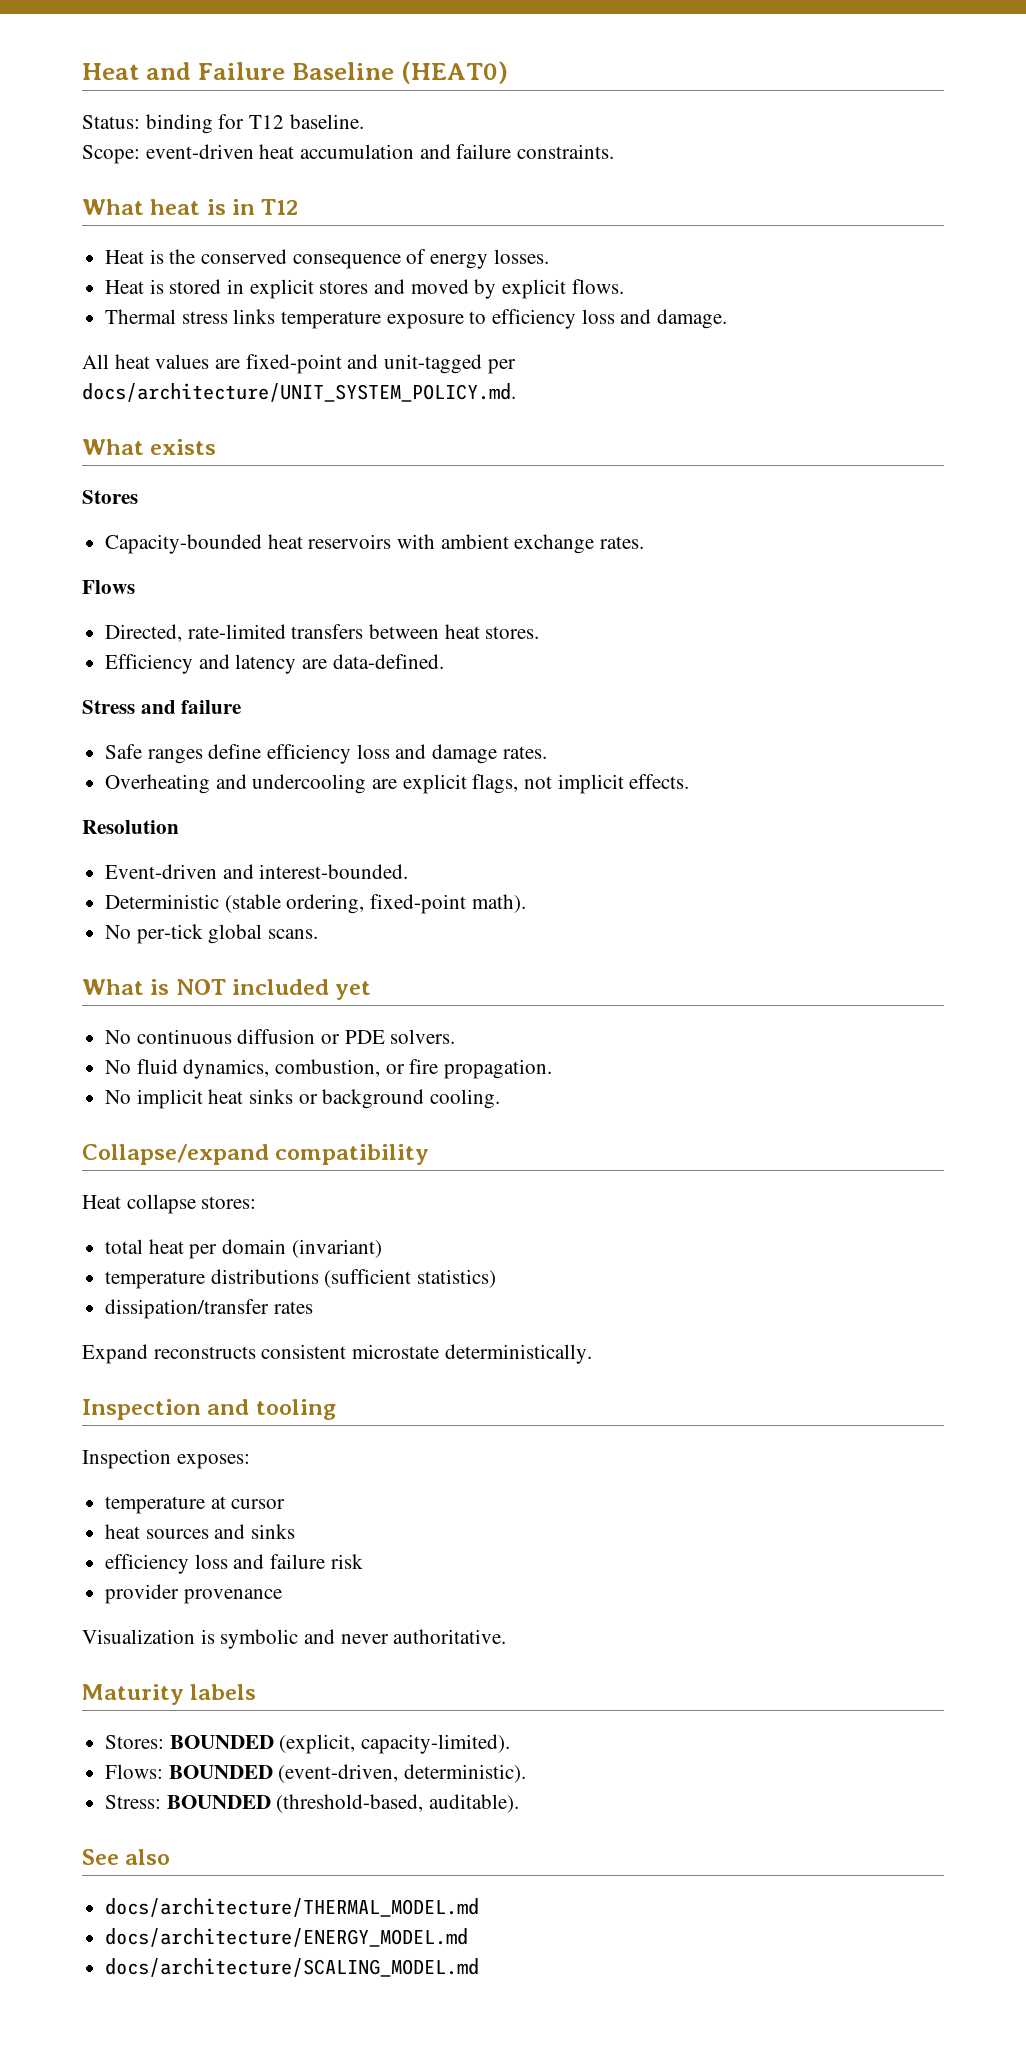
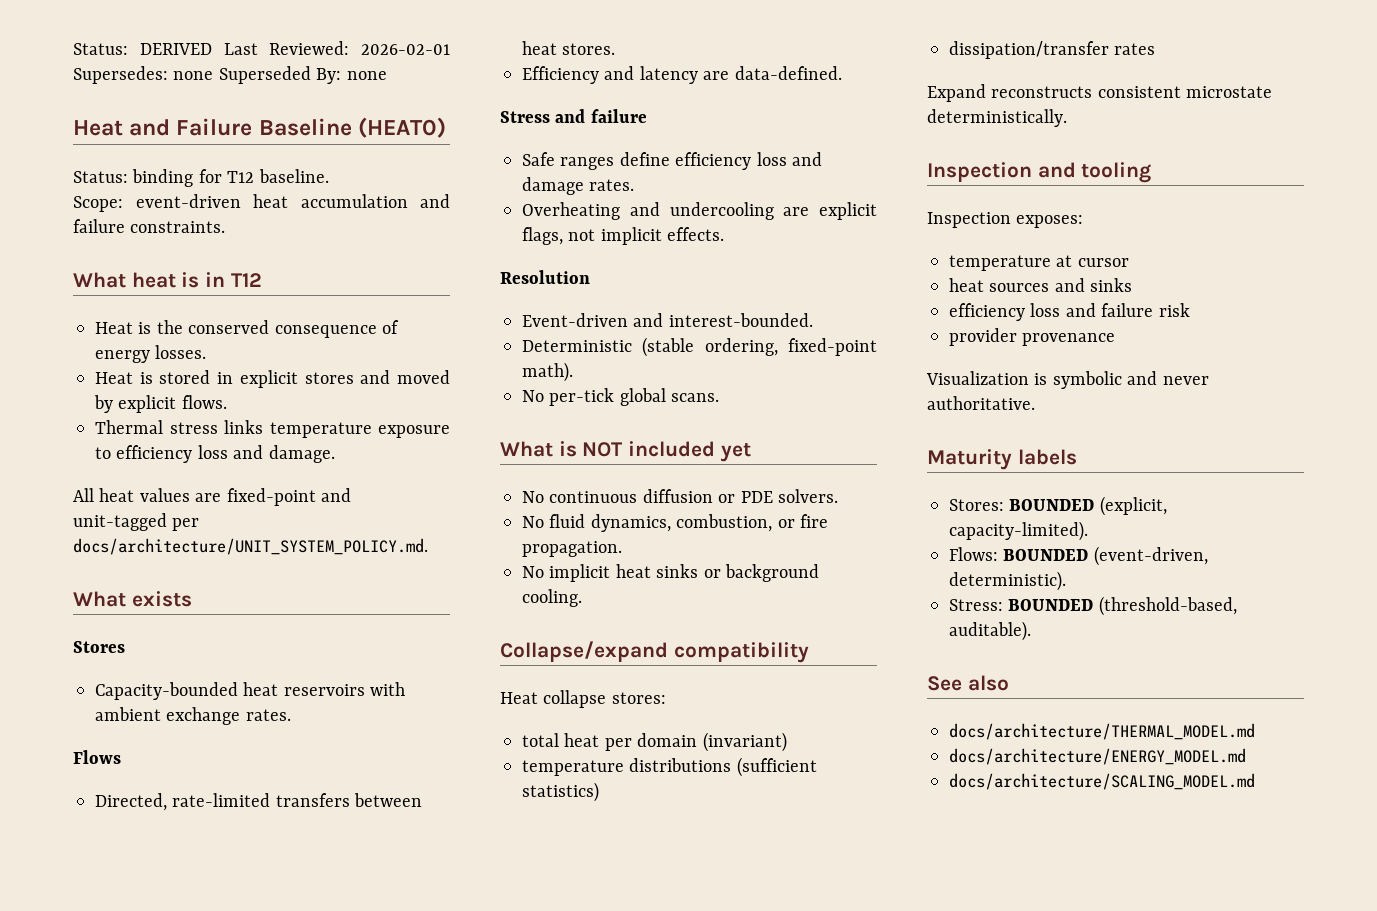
+ Status: DERIVED Last Reviewed: 2026-02-01 Supersedes: none Superseded By: none

